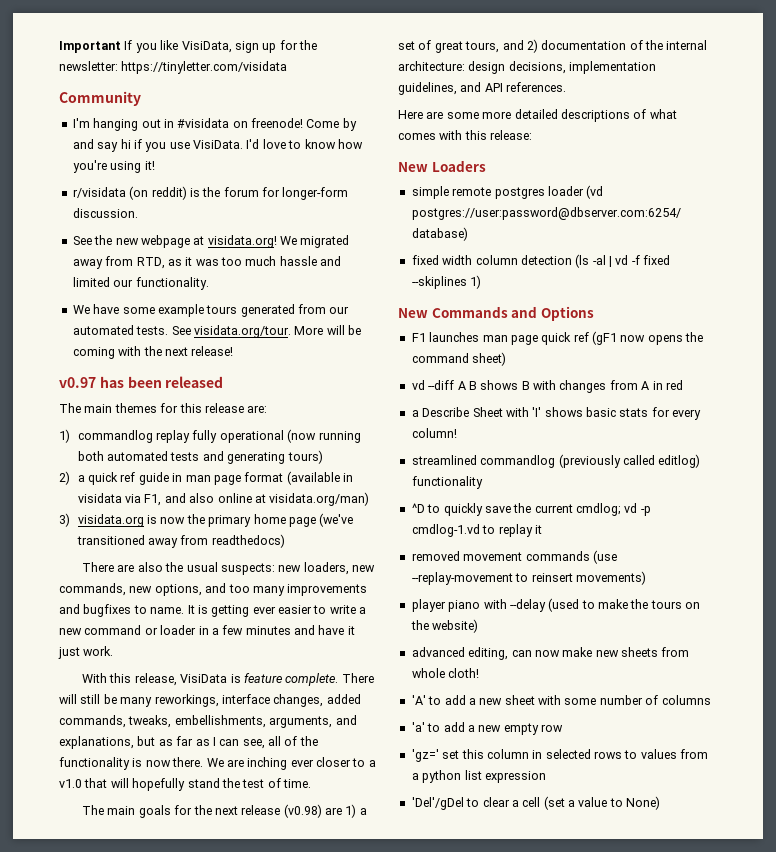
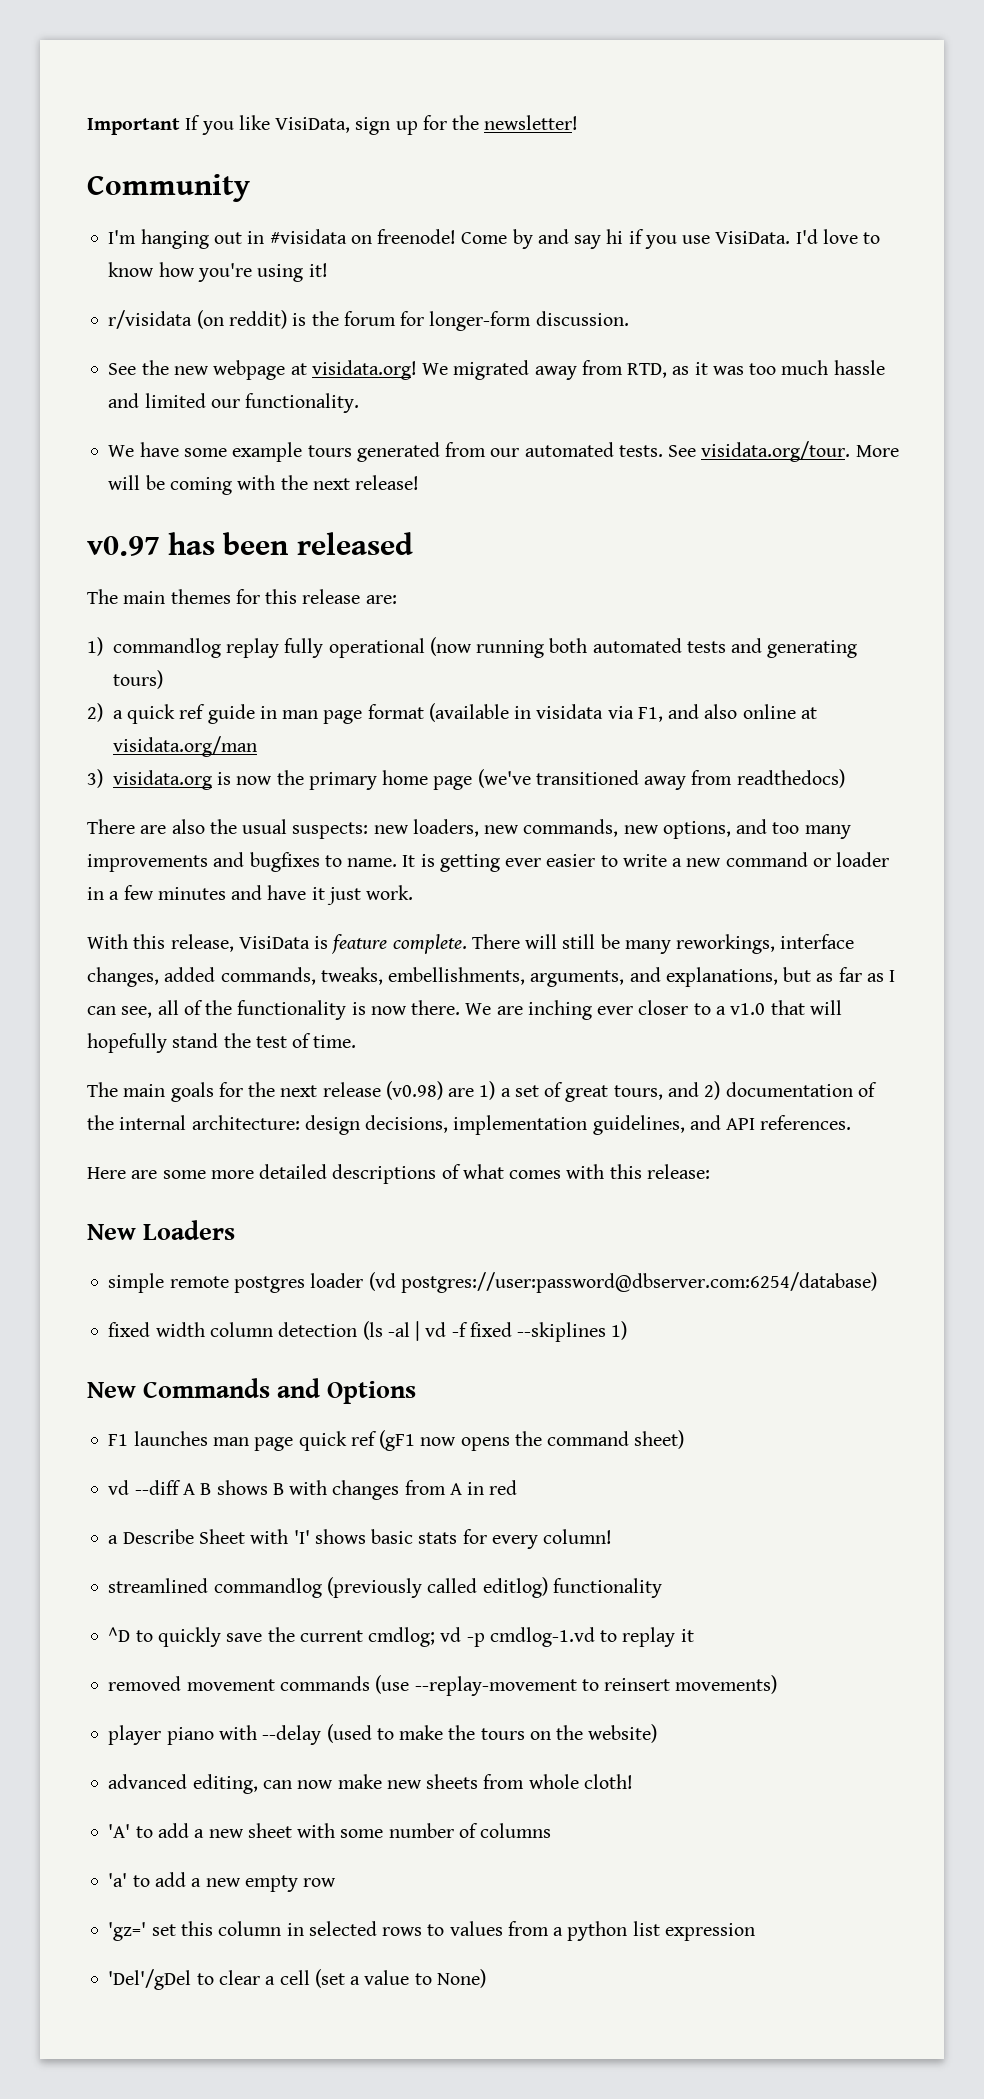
- Important If you like VisiData, sign up for the newsletter: https://tinyletter.com/visidata
+ Important If you like VisiData, sign up for the newsletter!
- 2) a quick ref guide in man page format (available in visidata via F1, and also online at visidata.org/man)
+ 2) a quick ref guide in man page format (available in visidata via F1, and also online at visidata.org/man

